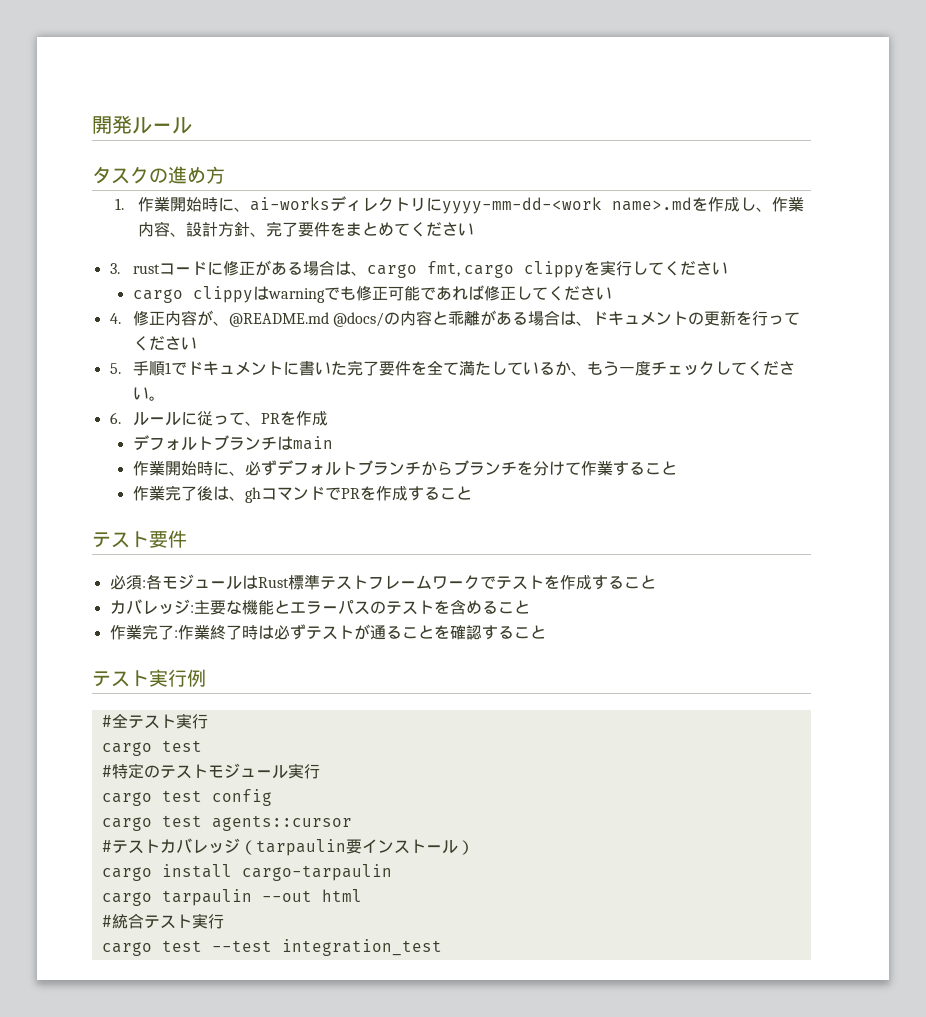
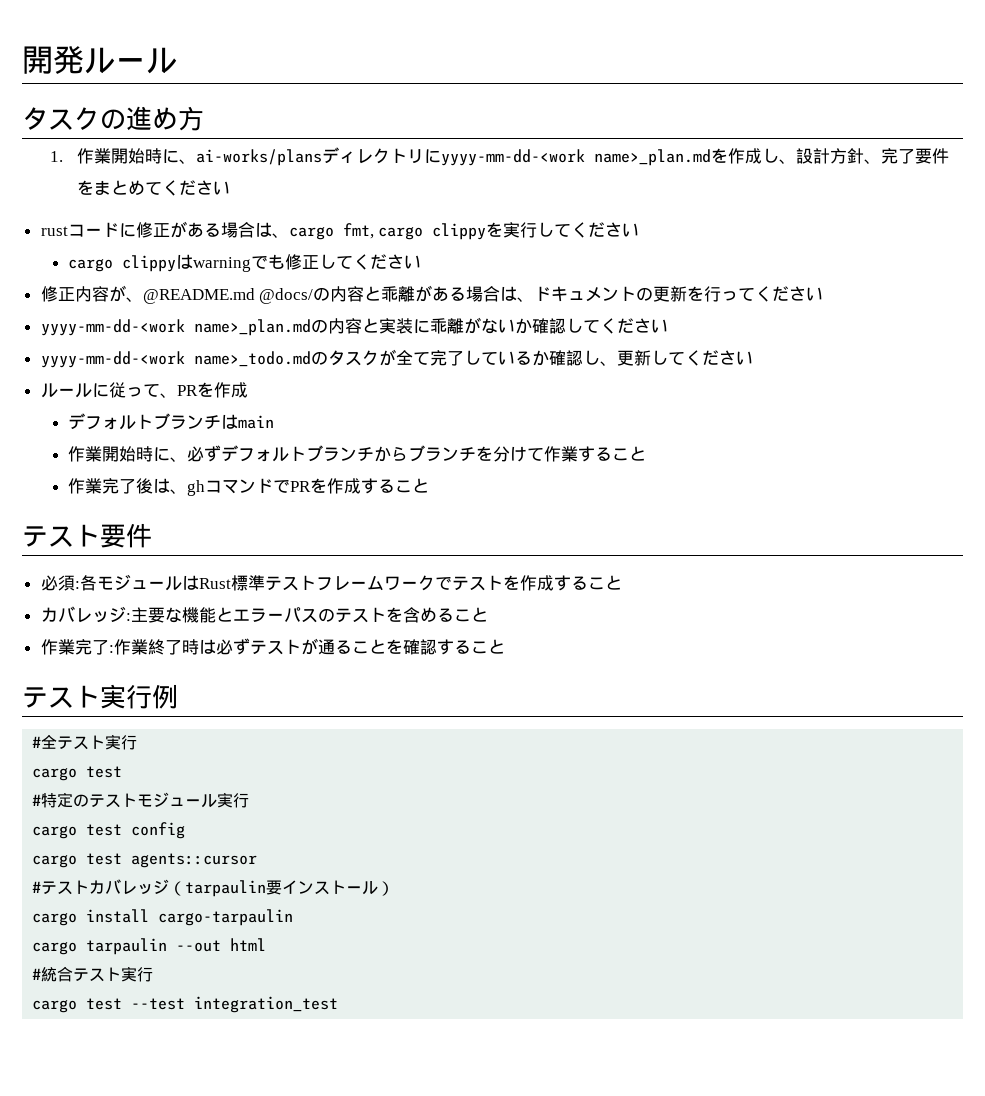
- 1.作業開始時に、ai-worksディレクトリにyyyy-mm-dd-<work name>.mdを作成し、作業内容、設計方針、完了要件をまとめてください
+ 1.作業開始時に、ai-works/plansディレクトリにyyyy-mm-dd-<work name>_plan.mdを作成し、設計方針、完了要件をまとめてください
- 3. rustコードに修正がある場合は、cargo fmt, cargo clippyを実行してください
+ rustコードに修正がある場合は、cargo fmt, cargo clippyを実行してください
- cargo clippyはwarningでも修正可能であれば修正してください
- 4.修正内容が、@README.md @docs/の内容と乖離がある場合は、ドキュメントの更新を行ってください
+ cargo clippyはwarningでも修正してください
+ 修正内容が、@README.md @docs/の内容と乖離がある場合は、ドキュメントの更新を行ってください
- 5.手順1でドキュメントに書いた完了要件を全て満たしているか、もう一度チェックしてください。
- 6.ルールに従って、PRを作成
+ yyyy-mm-dd-<work name>_plan.mdの内容と実装に乖離がないか確認してください
+ yyyy-mm-dd-<work name>_todo.mdのタスクが全て完了しているか確認し、更新してください
+ ルールに従って、PRを作成

